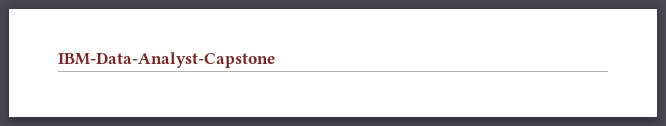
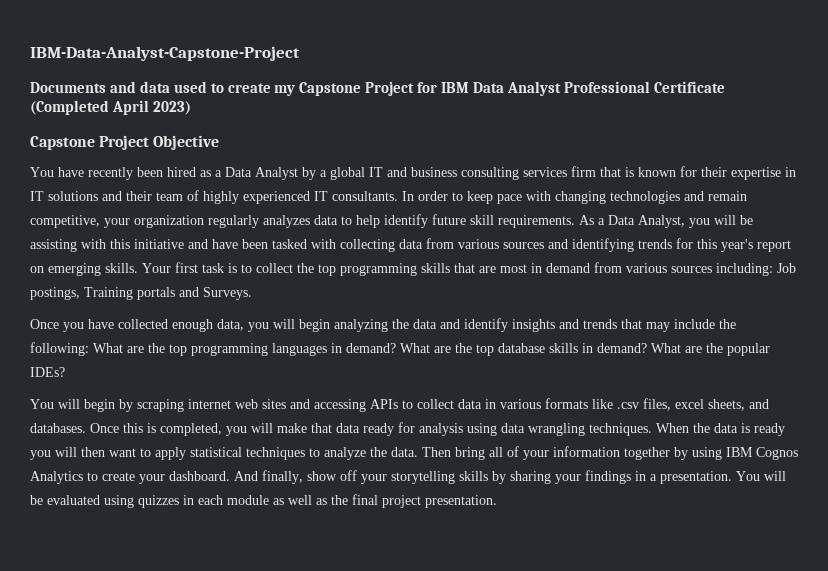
- IBM-Data-Analyst-Capstone
+ IBM-Data-Analyst-Capstone-Project
+ Documents and data used to create my Capstone Project for IBM Data Analyst Professional Certificate (Completed April 2023)
+ Capstone Project Objective
+ You have recently been hired as a Data Analyst by a global IT and business consulting services firm that is known for their expertise in IT solutions and their team of highly experienced IT consultants. In order to keep pace with changing technologies and remain competitive, your organization regularly analyzes data to help identify future skill requirements. As a Data Analyst, you will be assisting with this initiative and have been tasked with collecting data from various sources and identifying trends for this year's report on emerging skills. Your first task is to collect the top programming skills that are most in demand from various sources including: Job postings, Training portals and Surveys.
+ Once you have collected enough data, you will begin analyzing the data and identify insights and trends that may include the following: What are the top programming languages in demand? What are the top database skills in demand? What are the popular IDEs?
+ You will begin by scraping internet web sites and accessing APIs to collect data in various formats like .csv files, excel sheets, and databases. Once this is completed, you will make that data ready for analysis using data wrangling techniques. When the data is ready you will then want to apply statistical techniques to analyze the data. Then bring all of your information together by using IBM Cognos Analytics to create your dashboard. And finally, show off your storytelling skills by sharing your findings in a presentation. You will be evaluated using quizzes in each module as well as the final project presentation.

